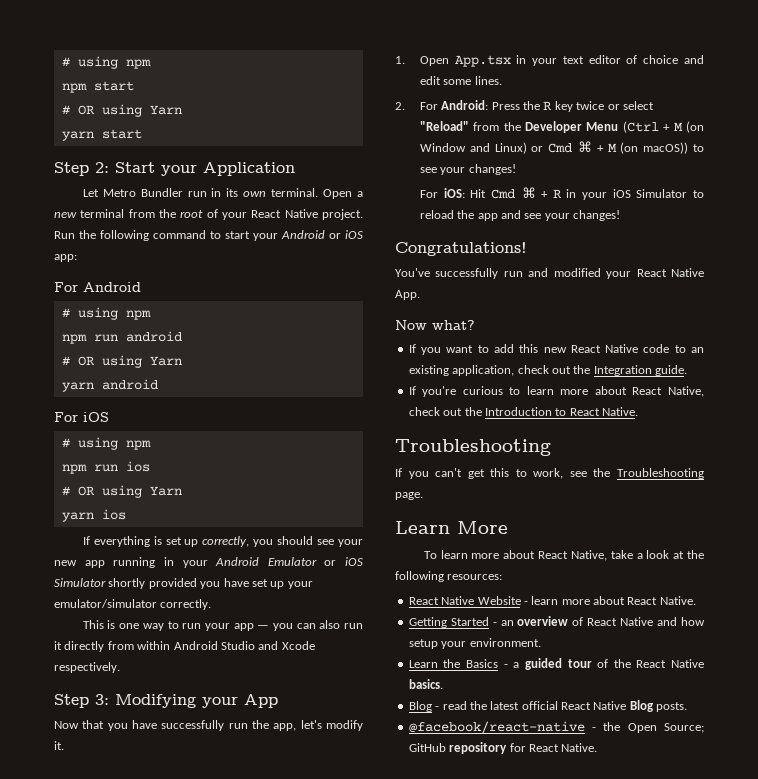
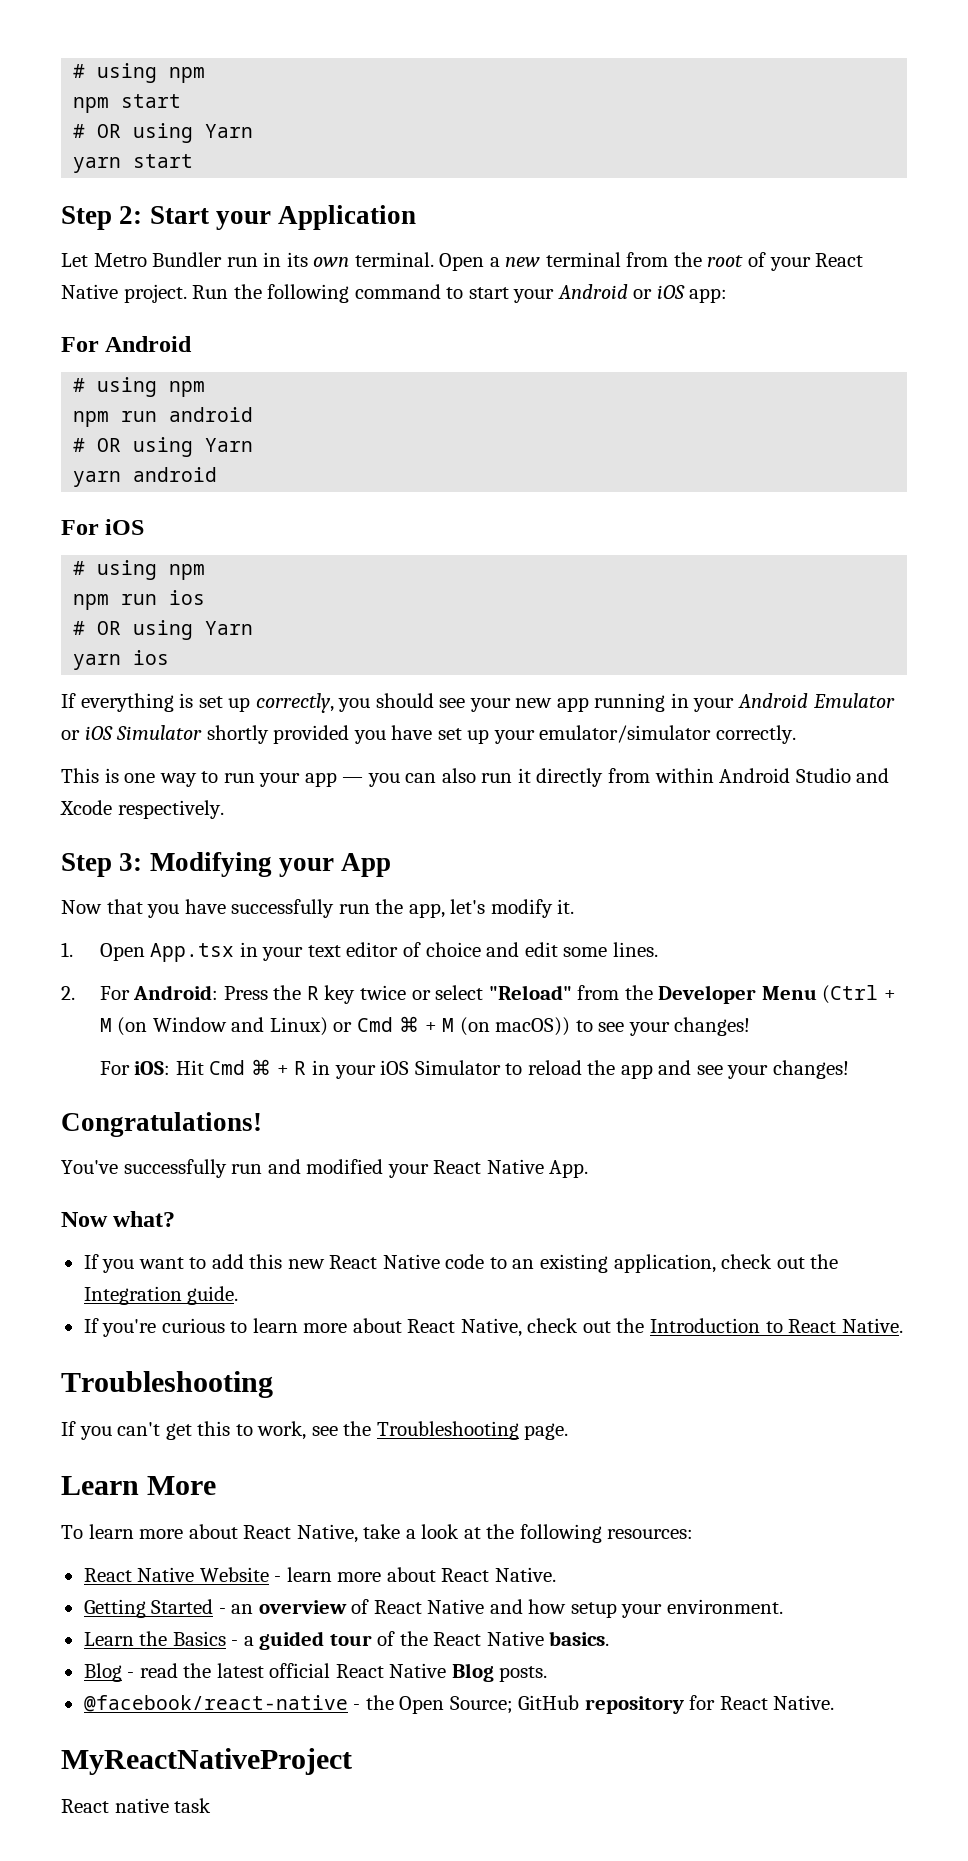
+ MyReactNativeProject
+ React native task

